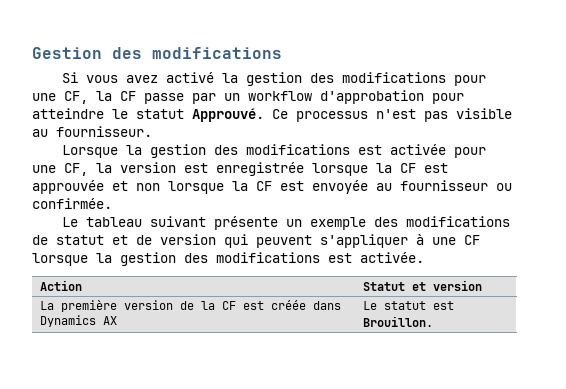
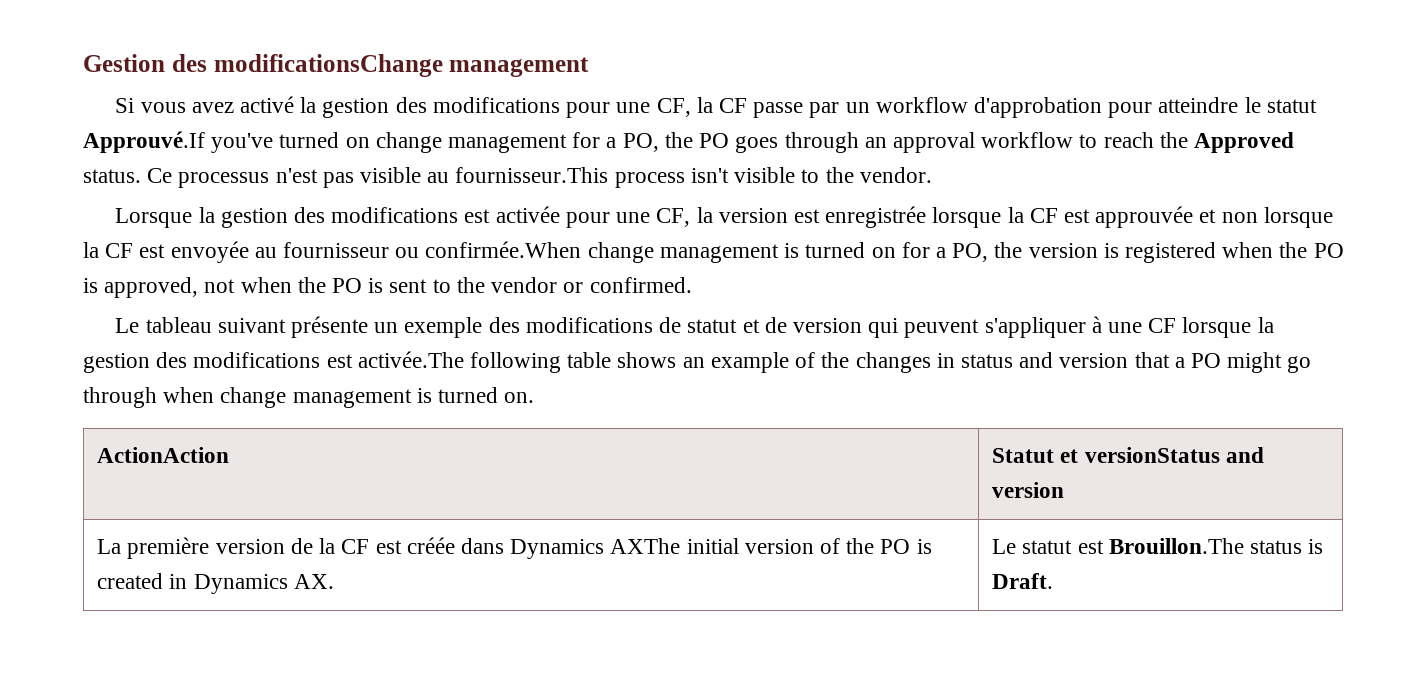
- Gestion des modifications
+ Gestion des modificationsChange management
- Si vous avez activé la gestion des modifications pour une CF, la CF passe par un workflow d'approbation pour atteindre le statut Approuvé.
+ Si vous avez activé la gestion des modifications pour une CF, la CF passe par un workflow d'approbation pour atteindre le statut Approuvé.If you've turned on change management for a PO, the PO goes through an approval workflow to reach the Approved status.
- Ce processus n'est pas visible au fournisseur.
+ Ce processus n'est pas visible au fournisseur.This process isn't visible to the vendor.
- Lorsque la gestion des modifications est activée pour une CF, la version est enregistrée lorsque la CF est approuvée et non lorsque la CF est envoyée au fournisseur ou confirmée.
+ Lorsque la gestion des modifications est activée pour une CF, la version est enregistrée lorsque la CF est approuvée et non lorsque la CF est envoyée au fournisseur ou confirmée.When change management is turned on for a PO, the version is registered when the PO is approved, not when the PO is sent to the vendor or confirmed.
- Le tableau suivant présente un exemple des modifications de statut et de version qui peuvent s'appliquer à une CF lorsque la gestion des modifications est activée.
- Action | Statut et version
+ Le tableau suivant présente un exemple des modifications de statut et de version qui peuvent s'appliquer à une CF lorsque la gestion des modifications est activée.The following table shows an example of the changes in status and version that a PO might go through when change management is turned on.
+ ActionAction | Statut et versionStatus and version
- La première version de la CF est créée dans Dynamics AX | Le statut est Brouillon.
+ La première version de la CF est créée dans Dynamics AXThe initial version of the PO is created in Dynamics AX. | Le statut est Brouillon.The status is Draft.

